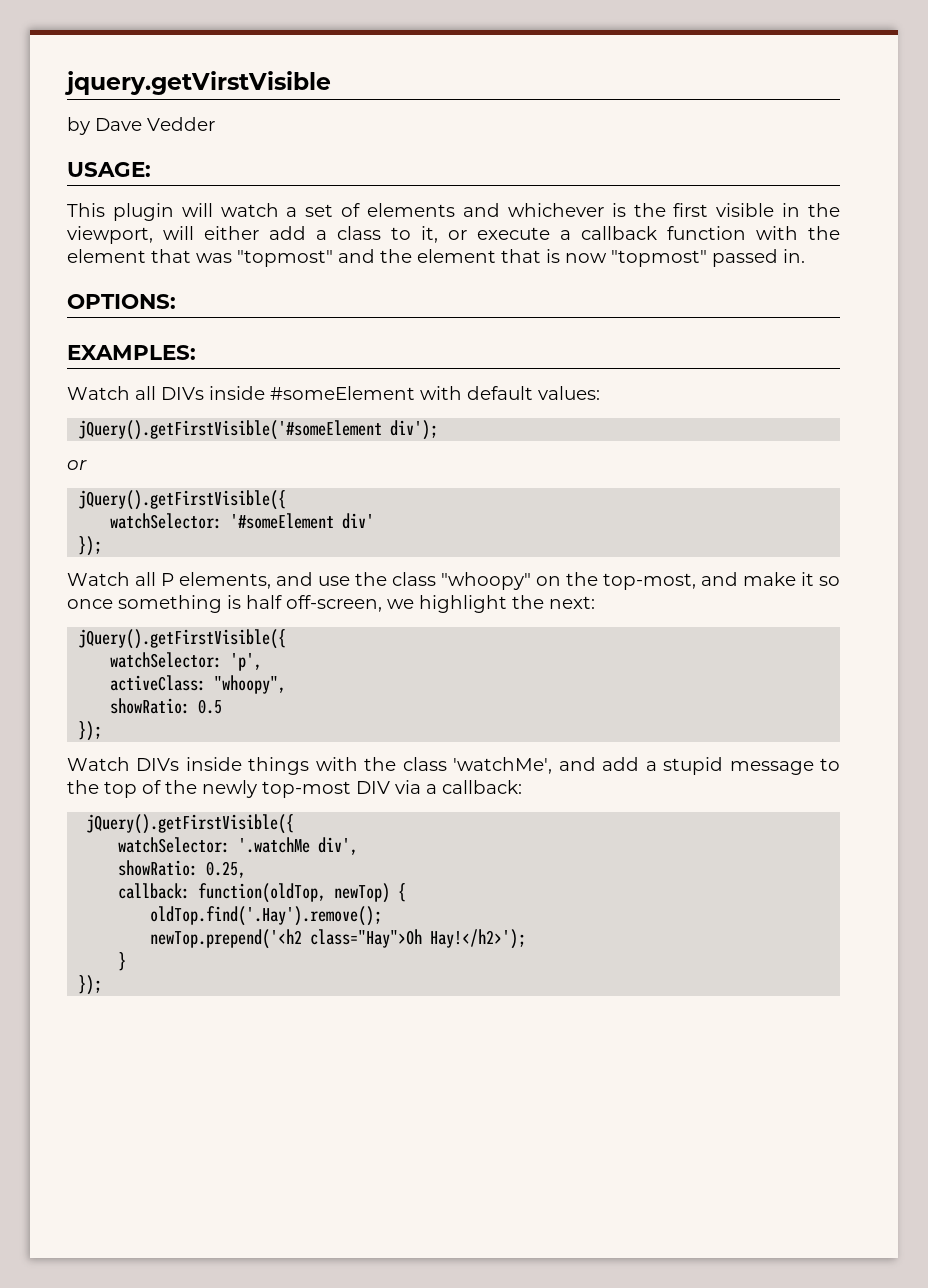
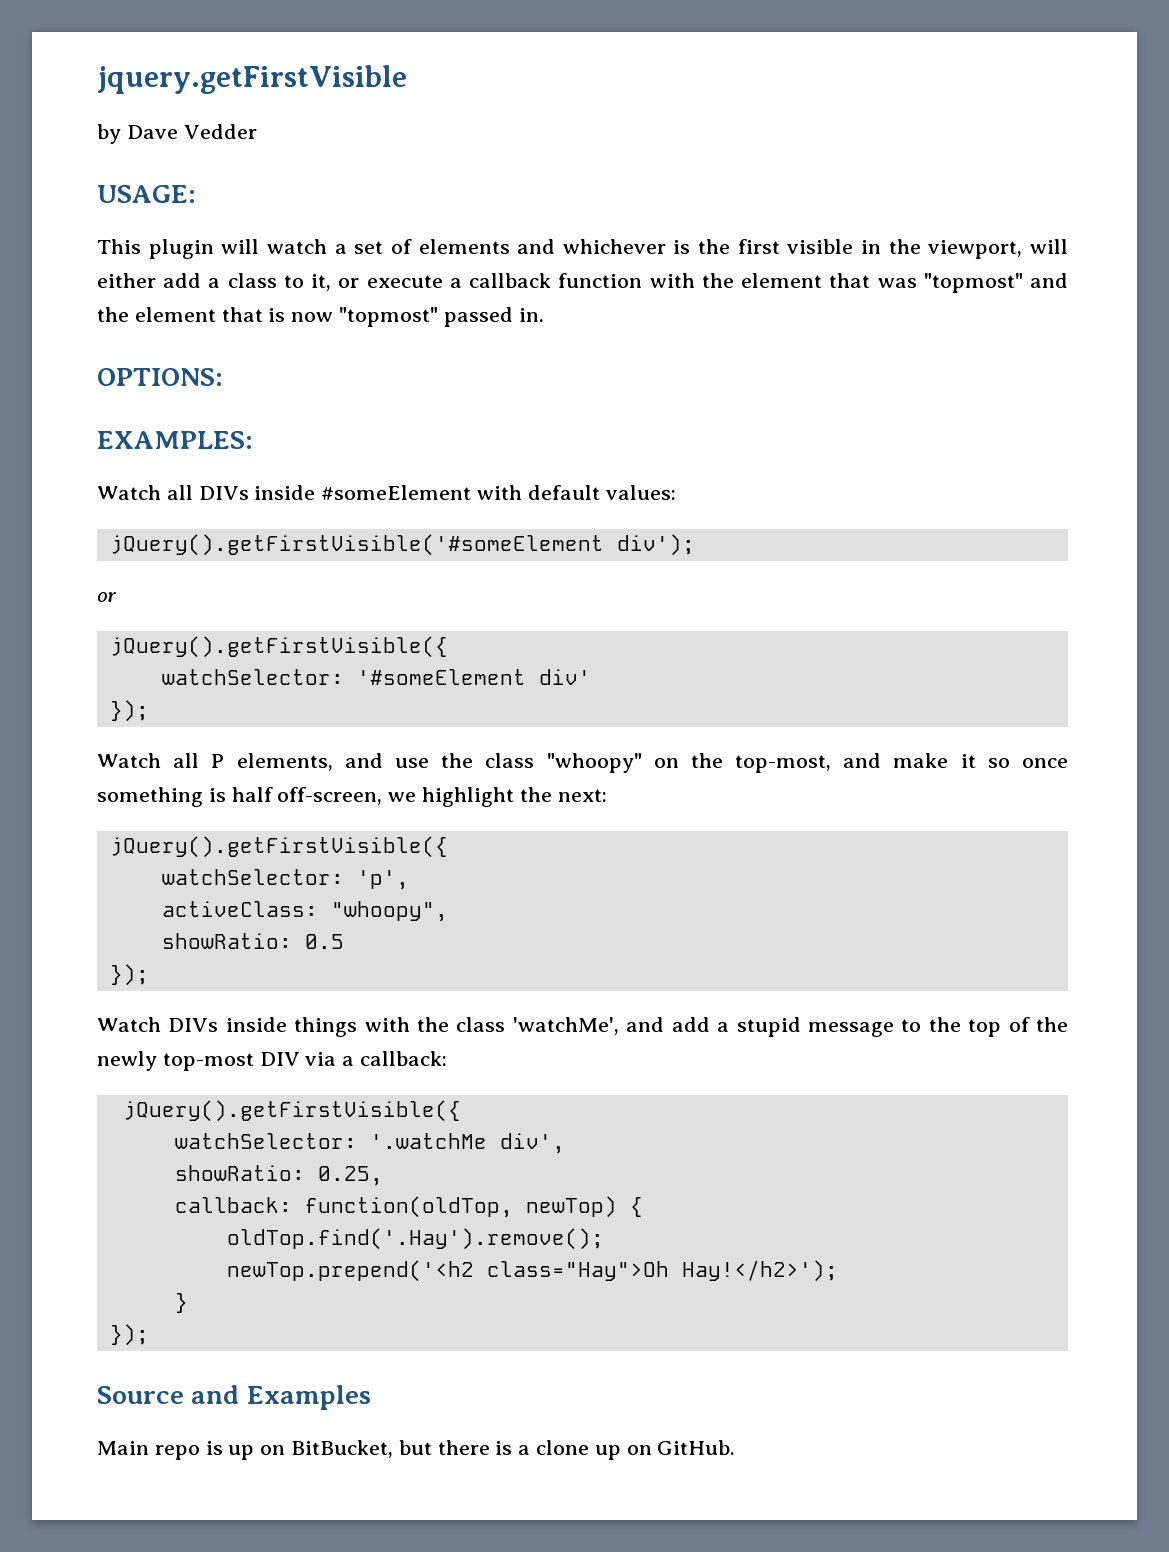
- jquery.getVirstVisible
+ jquery.getFirstVisible
+ Source and Examples
+ Main repo is up on BitBucket, but there is a clone up on GitHub.

